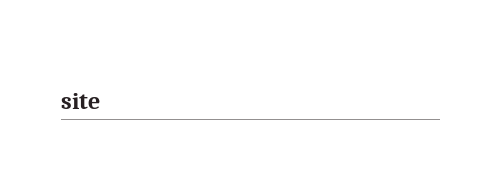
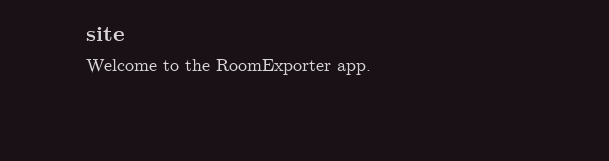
+ Welcome to the RoomExporter app.

